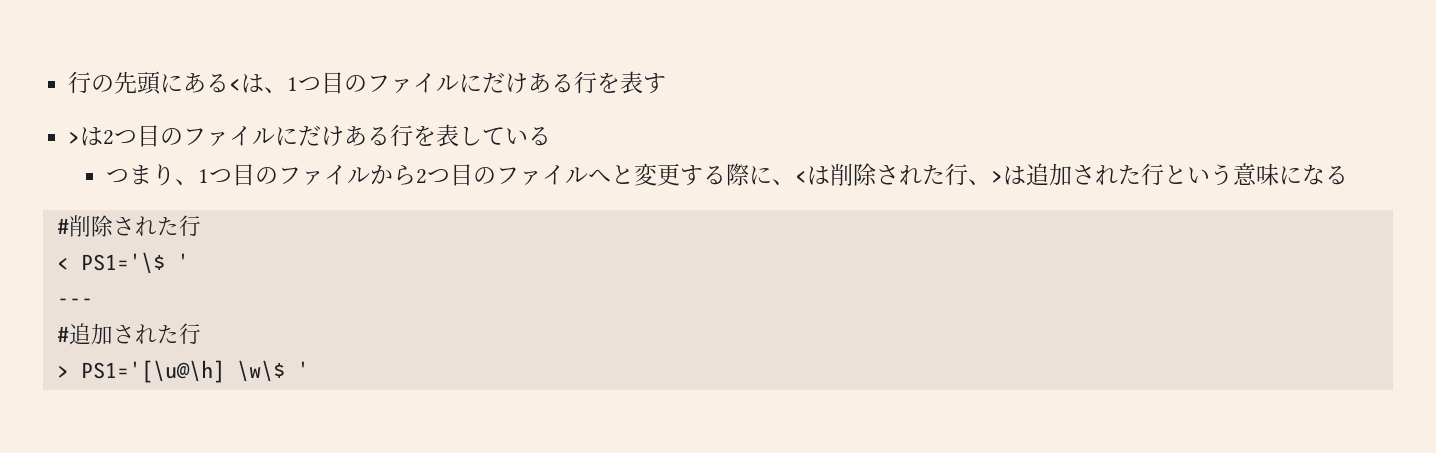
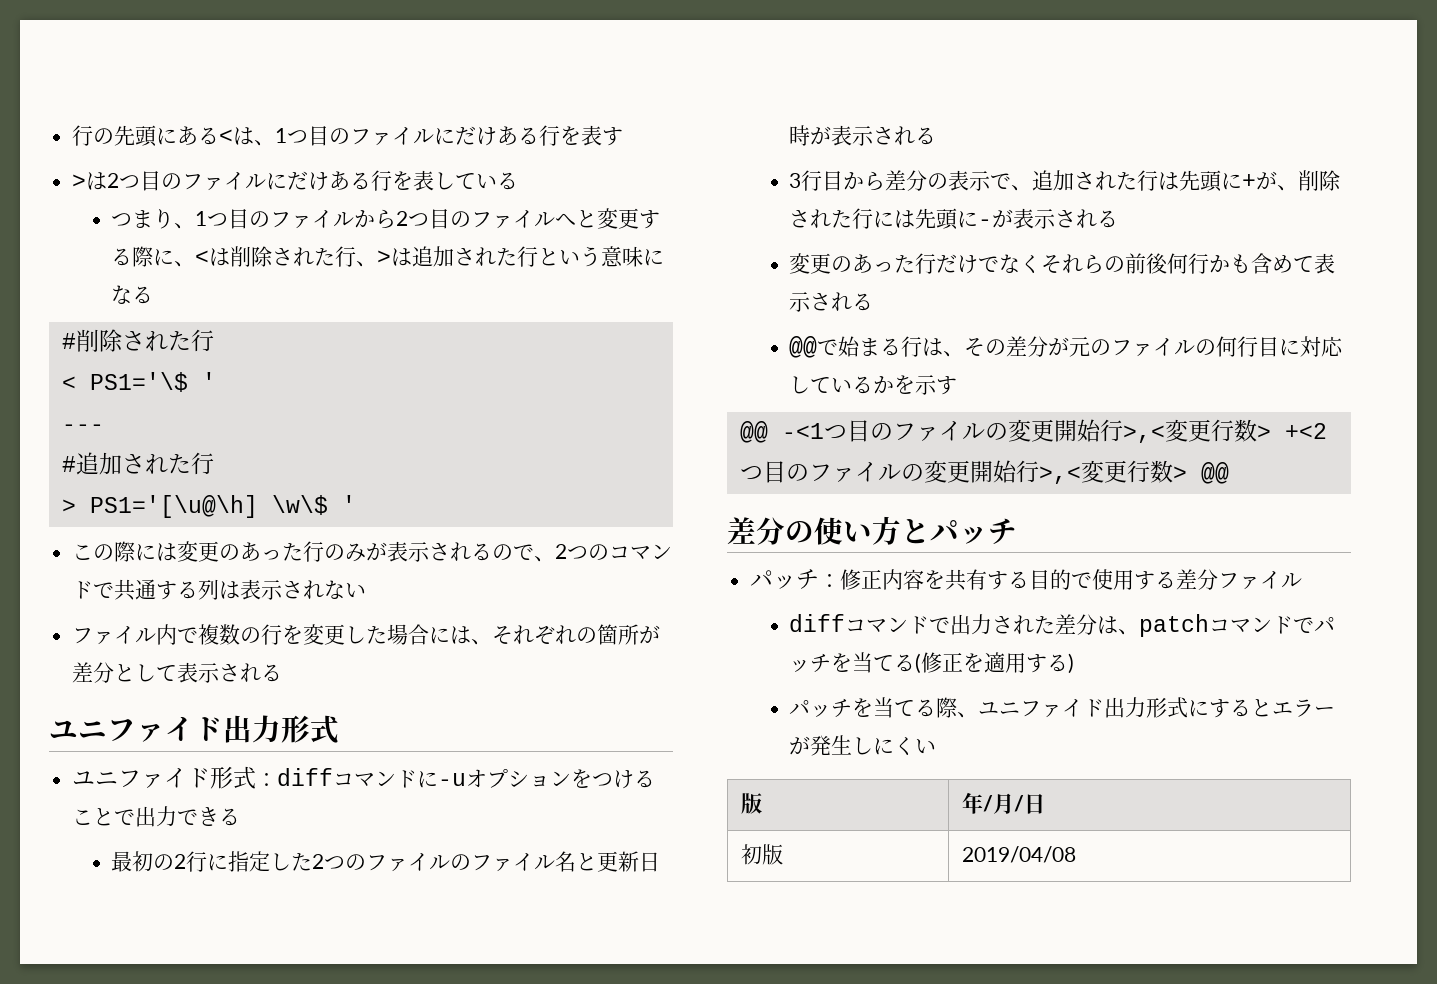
+ この際には変更のあった行のみが表示されるので、2つのコマンドで共通する列は表示されない
+ ファイル内で複数の行を変更した場合には、それぞれの箇所が差分として表示される
+ ユニファイド出力形式
+ ユニファイド形式：diffコマンドに-uオプションをつけることで出力できる
+ 最初の2行に指定した2つのファイルのファイル名と更新日時が表示される
+ 3行目から差分の表示で、追加された行は先頭に+が、削除された行には先頭に-が表示される
+ 変更のあった行だけでなくそれらの前後何行かも含めて表示される
+ @@で始まる行は、その差分が元のファイルの何行目に対応しているかを示す
+ @@ -<1つ目のファイルの変更開始行>,<変更行数> +<2つ目のファイルの変更開始行>,<変更行数> @@
+ 差分の使い方とパッチ
+ パッチ：修正内容を共有する目的で使用する差分ファイル
+ diffコマンドで出力された差分は、patchコマンドでパッチを当てる(修正を適用する)
+ パッチを当てる際、ユニファイド出力形式にするとエラーが発生しにくい
+ 版 | 年/月/日
+ 初版 | 2019/04/08

